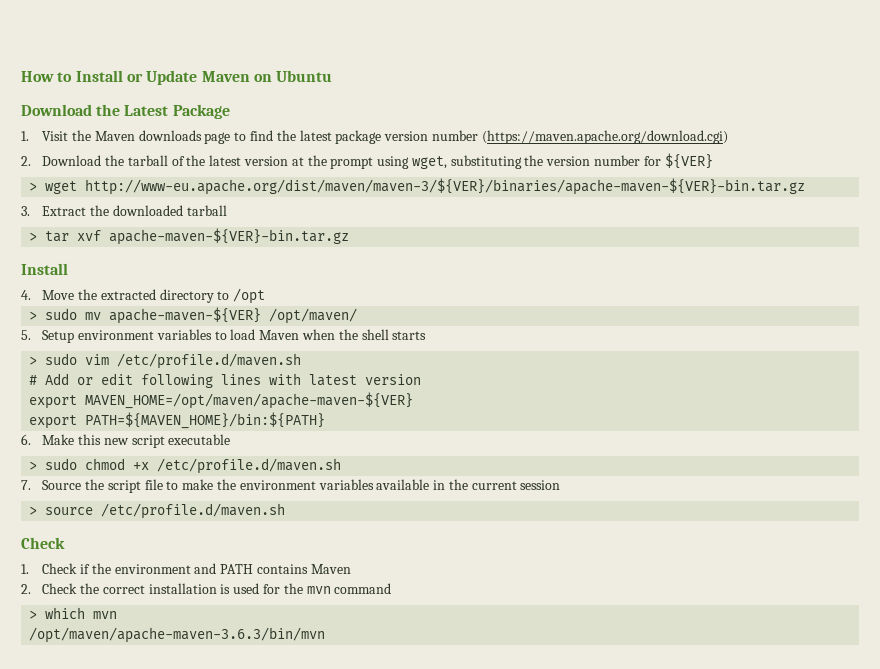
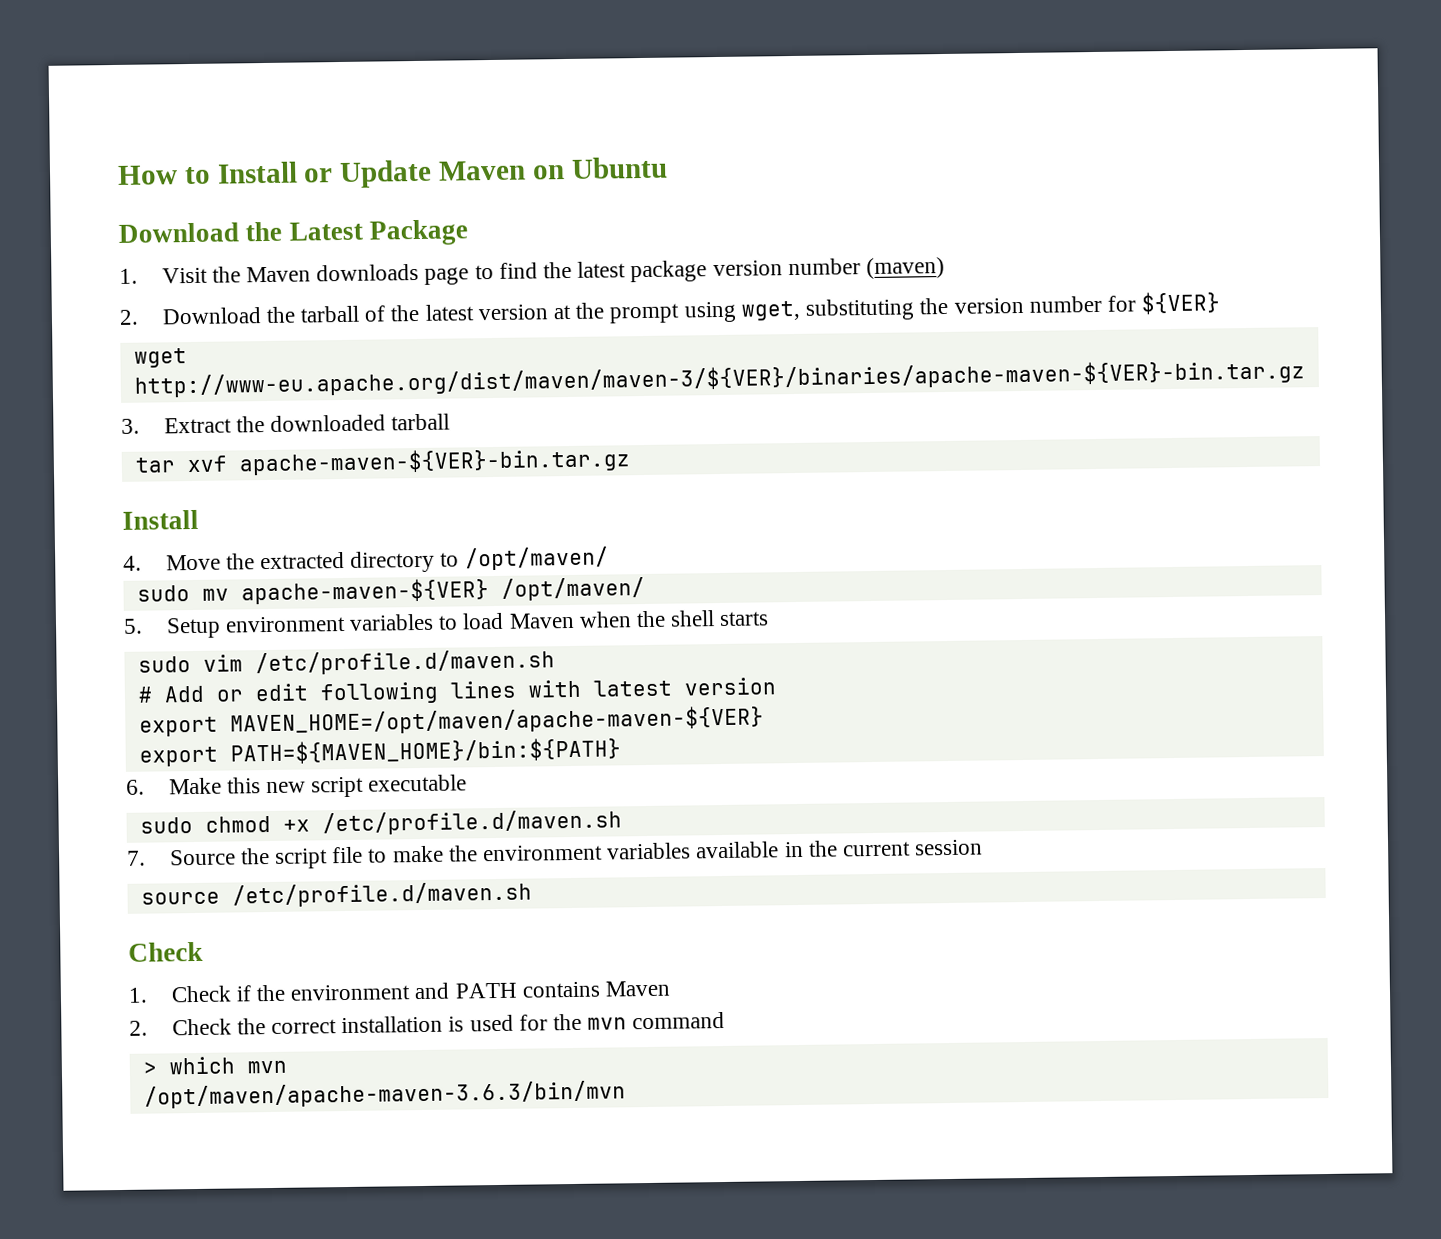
- 1. Visit the Maven downloads page to find the latest package version number (https://maven.apache.org/download.cgi)
+ 1. Visit the Maven downloads page to find the latest package version number (maven)
- > wget http://www-eu.apache.org/dist/maven/maven-3/${VER}/binaries/apache-maven-${VER}-bin.tar.gz
+ wget http://www-eu.apache.org/dist/maven/maven-3/${VER}/binaries/apache-maven-${VER}-bin.tar.gz
- > tar xvf apache-maven-${VER}-bin.tar.gz
+ tar xvf apache-maven-${VER}-bin.tar.gz
- 4. Move the extracted directory to /opt
- > sudo mv apache-maven-${VER} /opt/maven/
+ 4. Move the extracted directory to /opt/maven/
+ sudo mv apache-maven-${VER} /opt/maven/
- > sudo vim /etc/profile.d/maven.sh
+ sudo vim /etc/profile.d/maven.sh
- > sudo chmod +x /etc/profile.d/maven.sh
+ sudo chmod +x /etc/profile.d/maven.sh
- > source /etc/profile.d/maven.sh
+ source /etc/profile.d/maven.sh

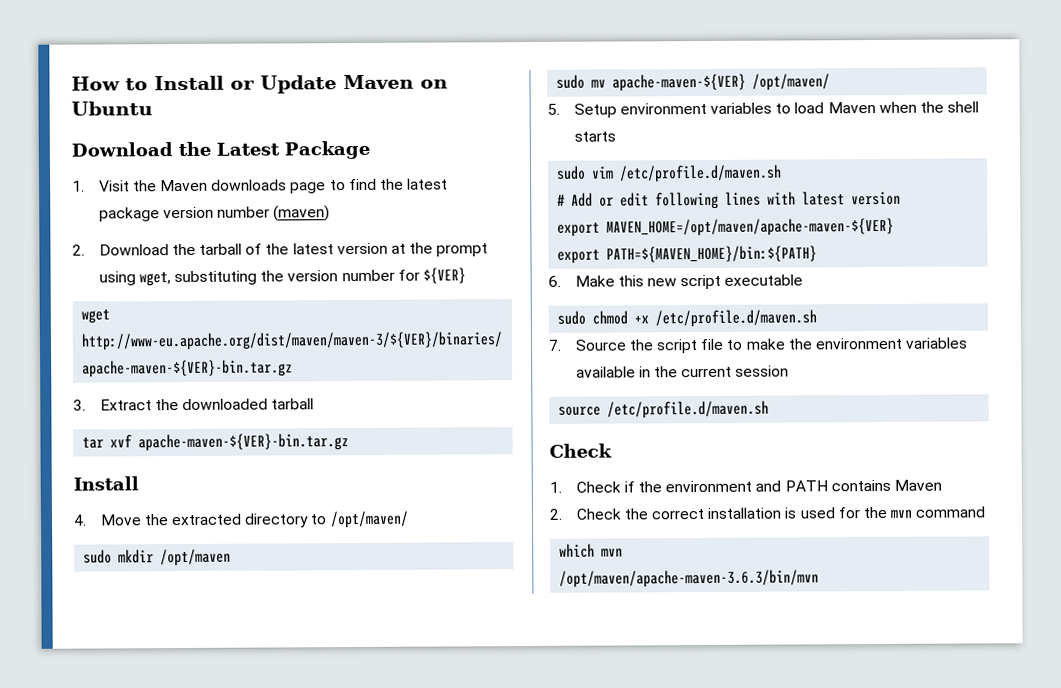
+ sudo mkdir /opt/maven
- > which mvn
+ which mvn

